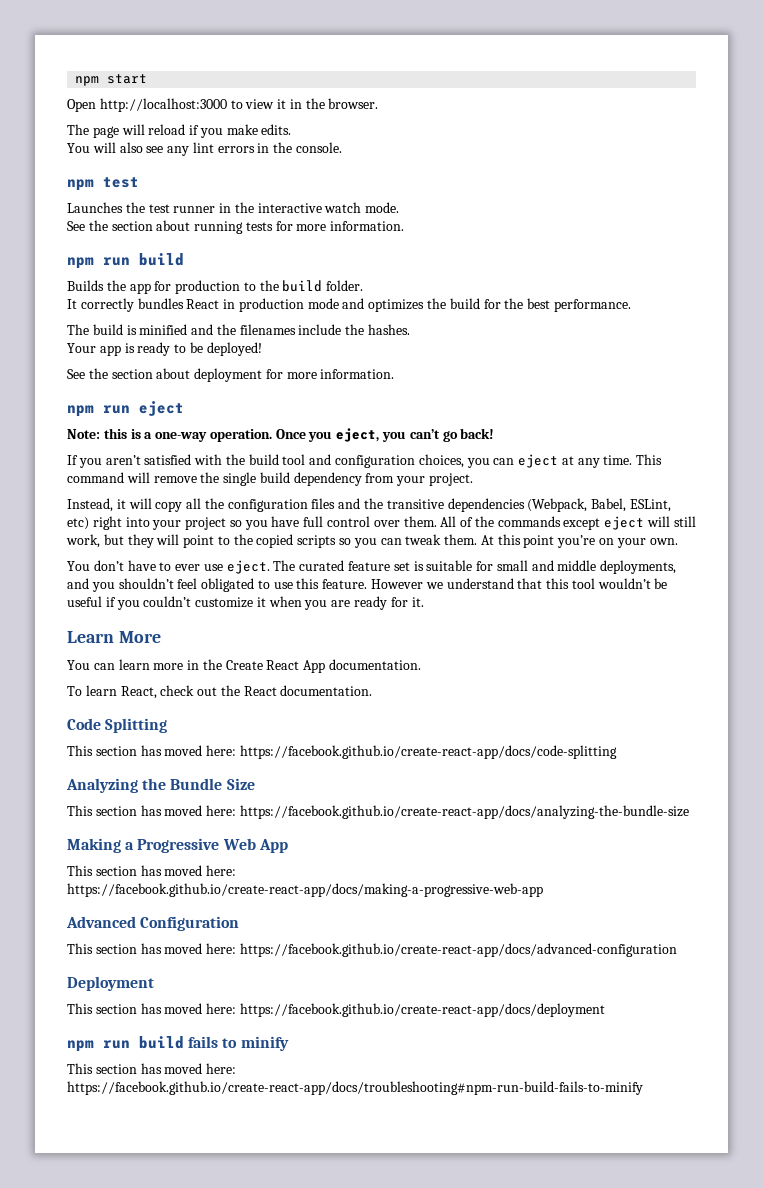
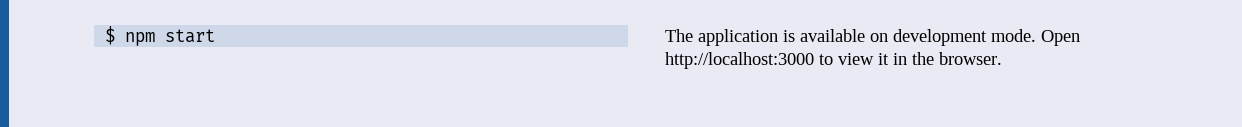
- npm start
+ $ npm start
+ The application is available on development mode.
- The page will reload if you make edits.
- You will also see any lint errors in the console.
- npm test
- Launches the test runner in the interactive watch mode.
- See the section about running tests for more information.
- npm run build
- Builds the app for production to the build folder.
- It correctly bundles React in production mode and optimizes the build for the best performance.
- The build is minified and the filenames include the hashes.
- Your app is ready to be deployed!
- See the section about deployment for more information.
- npm run eject
- Note: this is a one-way operation. Once you eject, you can’t go back!
- If you aren’t satisfied with the build tool and configuration choices, you can eject at any time. This command will remove the single build dependency from your project.
- Instead, it will copy all the configuration files and the transitive dependencies (Webpack, Babel, ESLint, etc) right into your project so you have full control over them. All of the commands except eject will still work, but they will point to the copied scripts so you can tweak them. At this point you’re on your own.
- You don’t have to ever use eject. The curated feature set is suitable for small and middle deployments, and you shouldn’t feel obligated to use this feature. However we understand that this tool wouldn’t be useful if you couldn’t customize it when you are ready for it.
- Learn More
- You can learn more in the Create React App documentation.
- To learn React, check out the React documentation.
- Code Splitting
- This section has moved here: https://facebook.github.io/create-react-app/docs/code-splitting
- Analyzing the Bundle Size
- This section has moved here: https://facebook.github.io/create-react-app/docs/analyzing-the-bundle-size
- Making a Progressive Web App
- This section has moved here: https://facebook.github.io/create-react-app/docs/making-a-progressive-web-app
- Advanced Configuration
- This section has moved here: https://facebook.github.io/create-react-app/docs/advanced-configuration
- Deployment
- This section has moved here: https://facebook.github.io/create-react-app/docs/deployment
- npm run build fails to minify
- This section has moved here: https://facebook.github.io/create-react-app/docs/troubleshooting#npm-run-build-fails-to-minify

